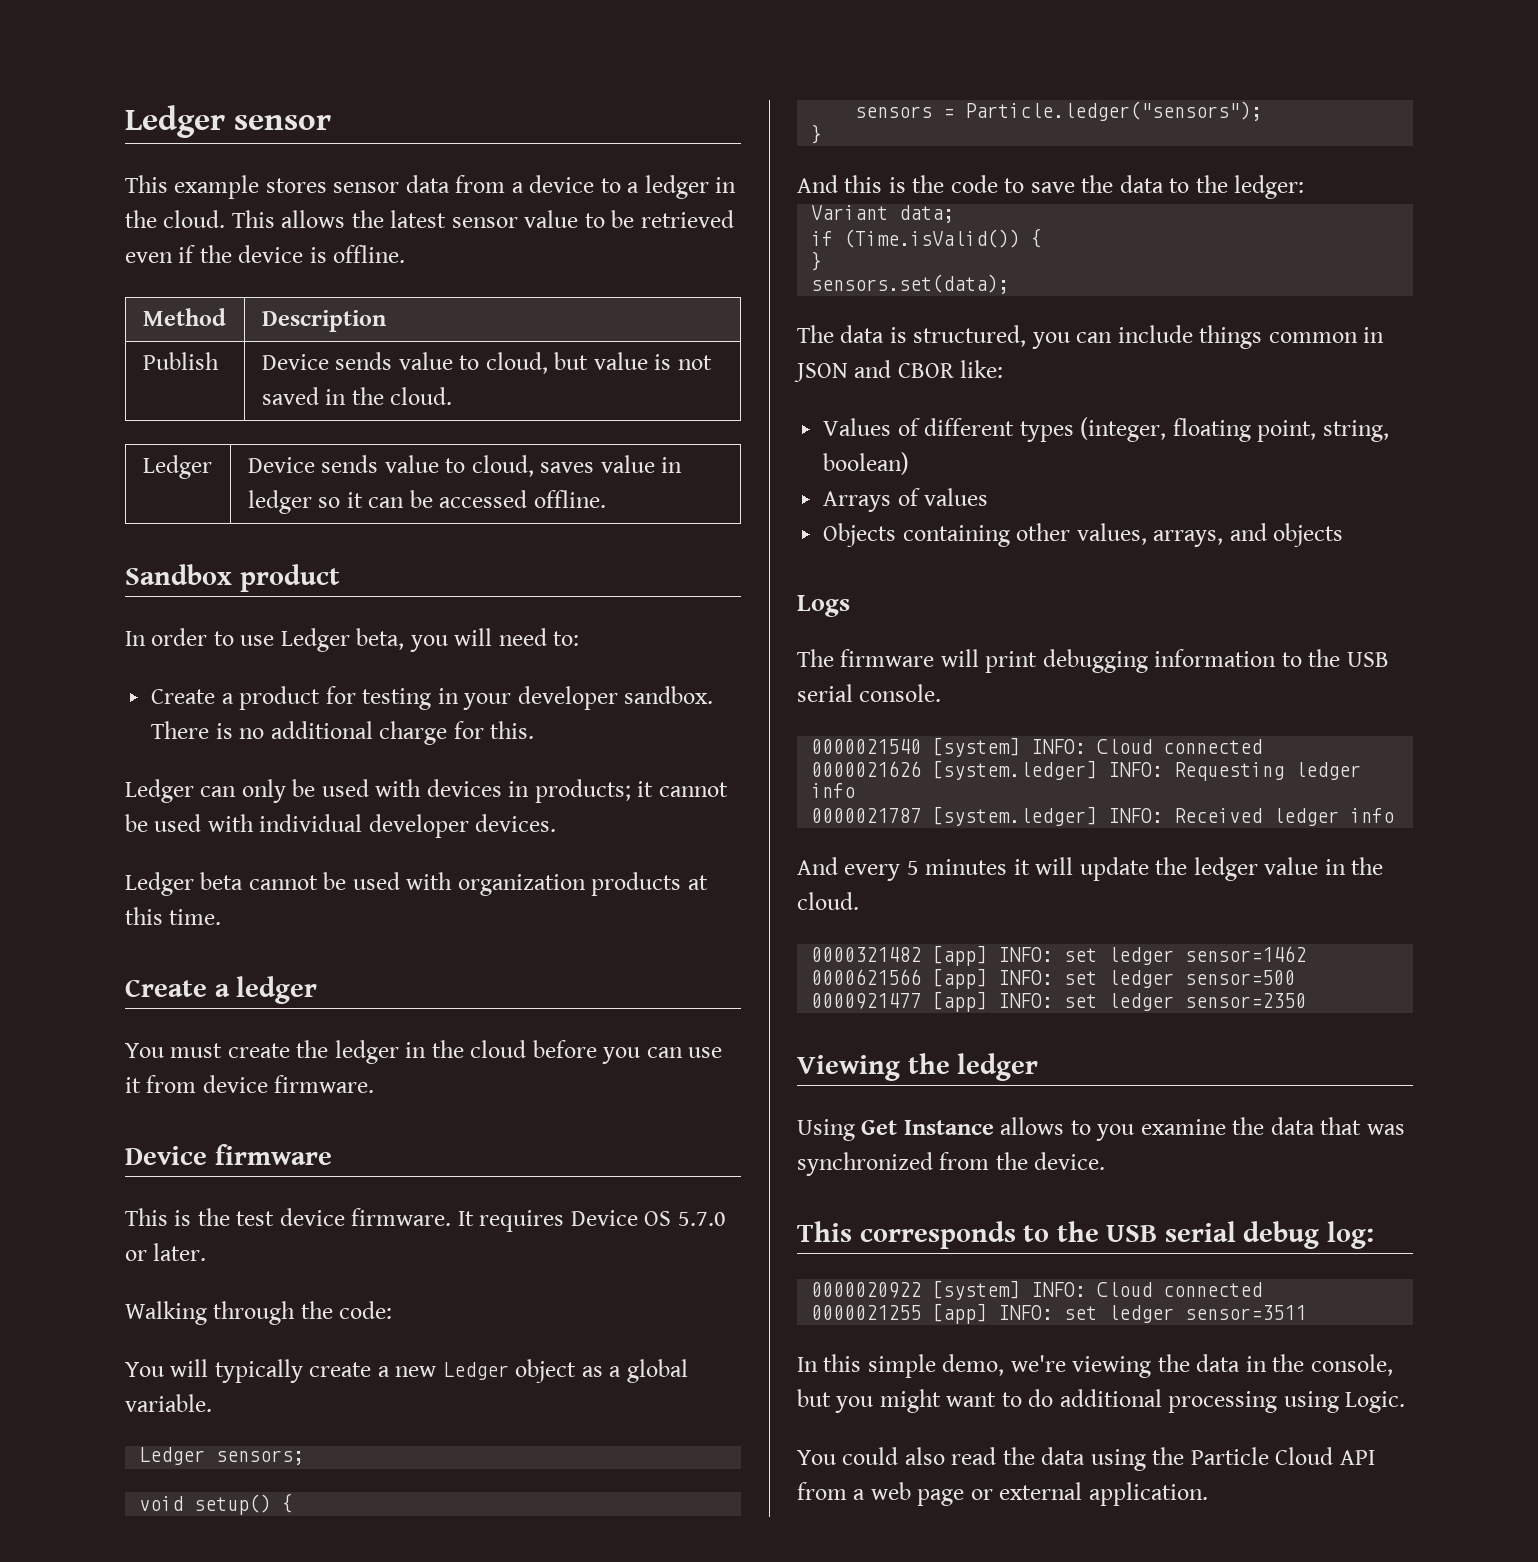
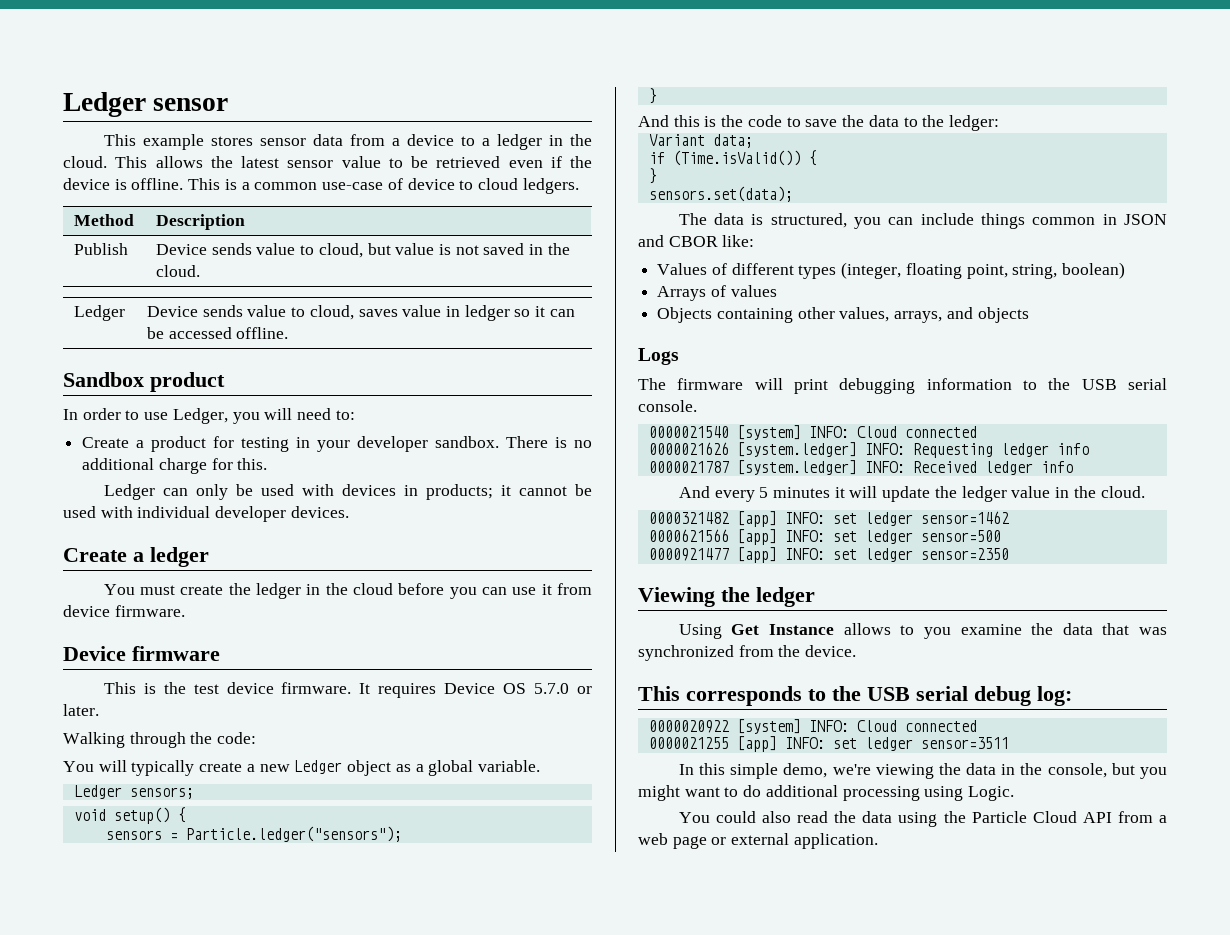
+ This is a common use-case of device to cloud ledgers.
- In order to use Ledger beta, you will need to:
+ In order to use Ledger, you will need to:
- Ledger beta cannot be used with organization products at this time.

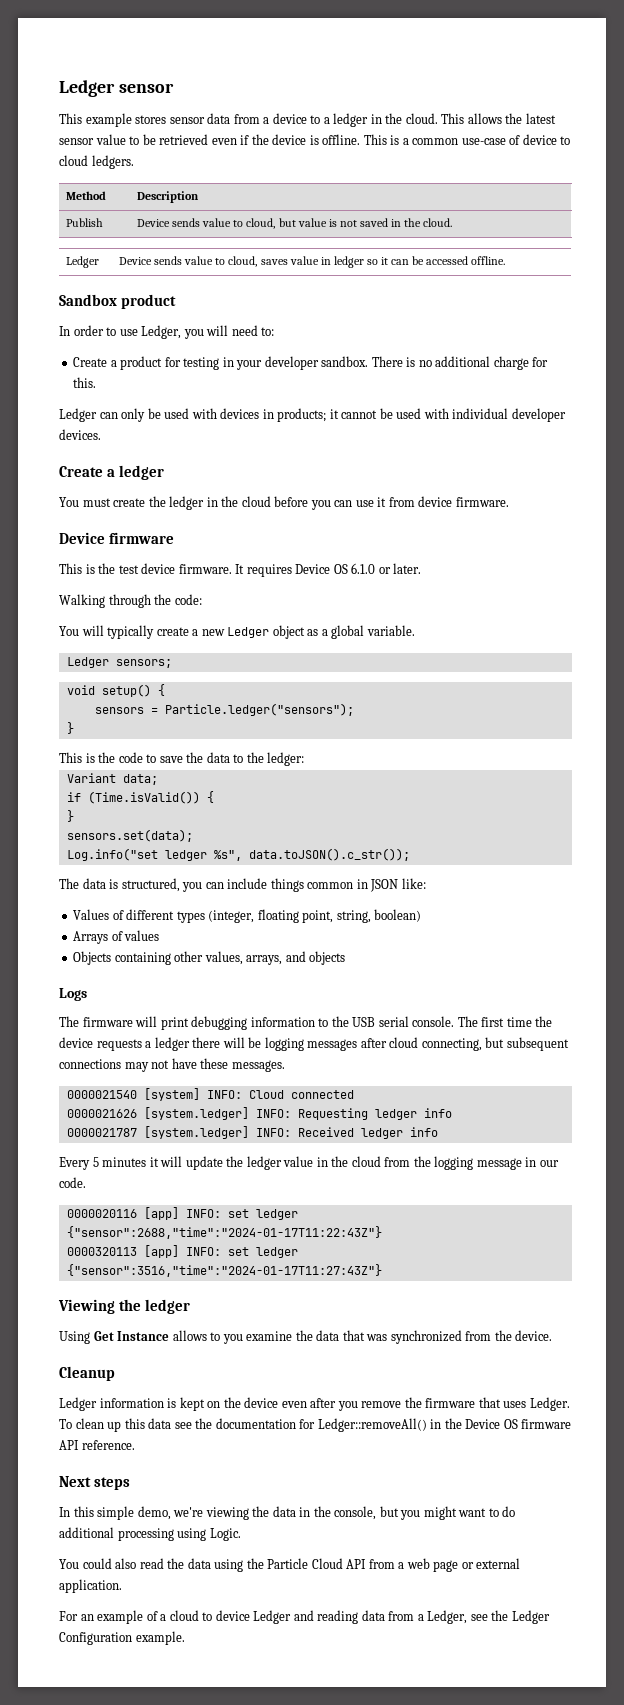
- It requires Device OS 5.7.0 or later.
+ It requires Device OS 6.1.0 or later.
- And this is the code to save the data to the ledger:
+ This is the code to save the data to the ledger:
+ Log.info("set ledger %s", data.toJSON().c_str());
- The data is structured, you can include things common in JSON and CBOR like:
+ The data is structured, you can include things common in JSON like:
+ The first time the device requests a ledger there will be logging messages after cloud connecting, but subsequent connections may not have these messages.
- And every 5 minutes it will update the ledger value in the cloud.
- 0000321482 [app] INFO: set ledger sensor=1462
- 0000621566 [app] INFO: set ledger sensor=500
- 0000921477 [app] INFO: set ledger sensor=2350
+ Every 5 minutes it will update the ledger value in the cloud from the logging message in our code.
+ 0000020116 [app] INFO: set ledger {"sensor":2688,"time":"2024-01-17T11:22:43Z"}
+ 0000320113 [app] INFO: set ledger {"sensor":3516,"time":"2024-01-17T11:27:43Z"}
- This corresponds to the USB serial debug log:
- 0000020922 [system] INFO: Cloud connected
- 0000021255 [app] INFO: set ledger sensor=3511
+ Cleanup
+ Ledger information is kept on the device even after you remove the firmware that uses Ledger. To clean up this data see the documentation for Ledger::removeAll() in the Device OS firmware API reference.
+ Next steps
+ For an example of a cloud to device Ledger and reading data from a Ledger, see the Ledger Configuration example.

